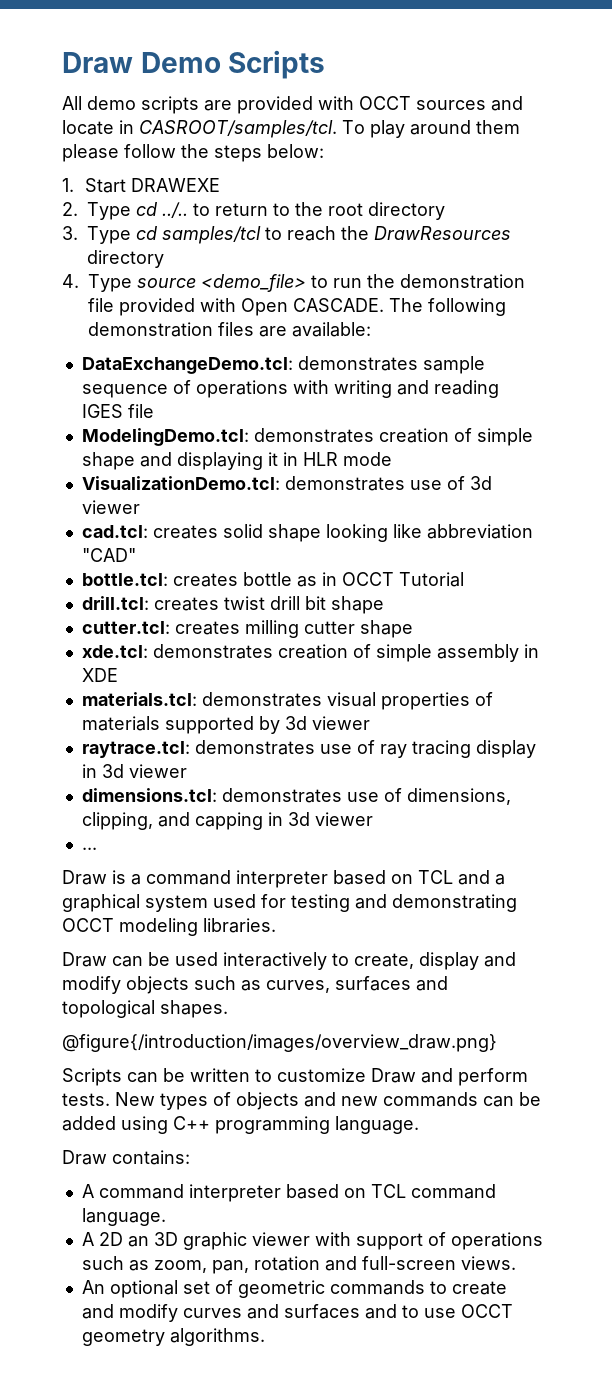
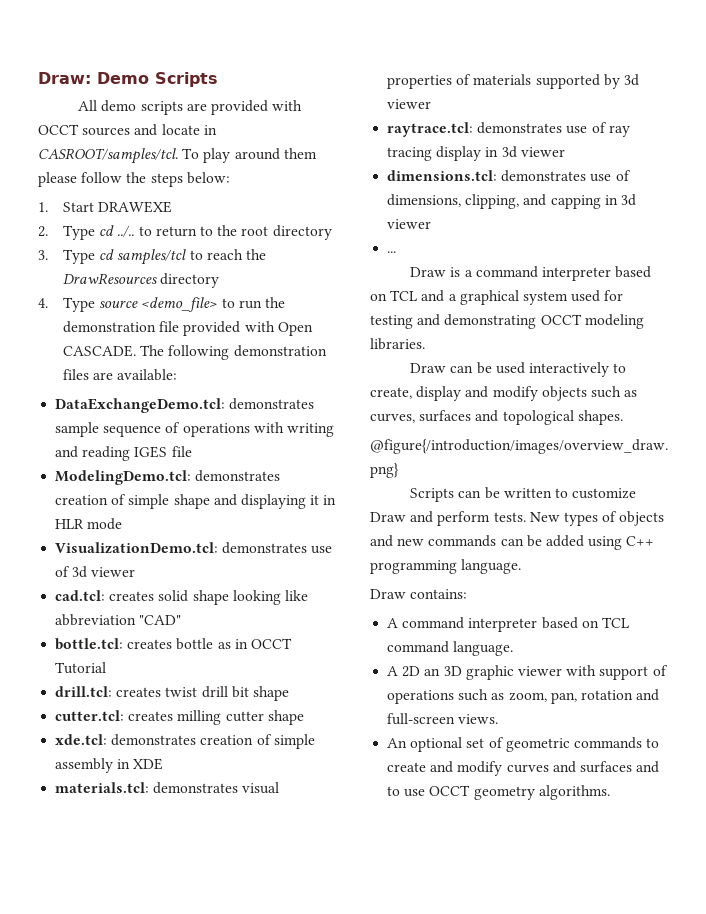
- Draw Demo Scripts
+ Draw: Demo Scripts

